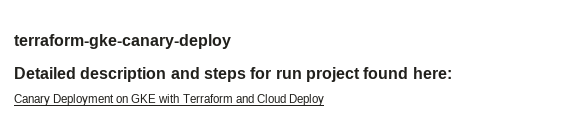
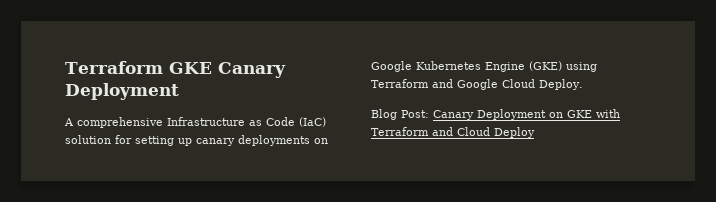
- terraform-gke-canary-deploy
- Detailed description and steps for run project found here:
- Canary Deployment on GKE with Terraform and Cloud Deploy
+ Terraform GKE Canary Deployment
+ A comprehensive Infrastructure as Code (IaC) solution for setting up canary deployments on Google Kubernetes Engine (GKE) using Terraform and Google Cloud Deploy.
+ Blog Post: Canary Deployment on GKE with Terraform and Cloud Deploy

